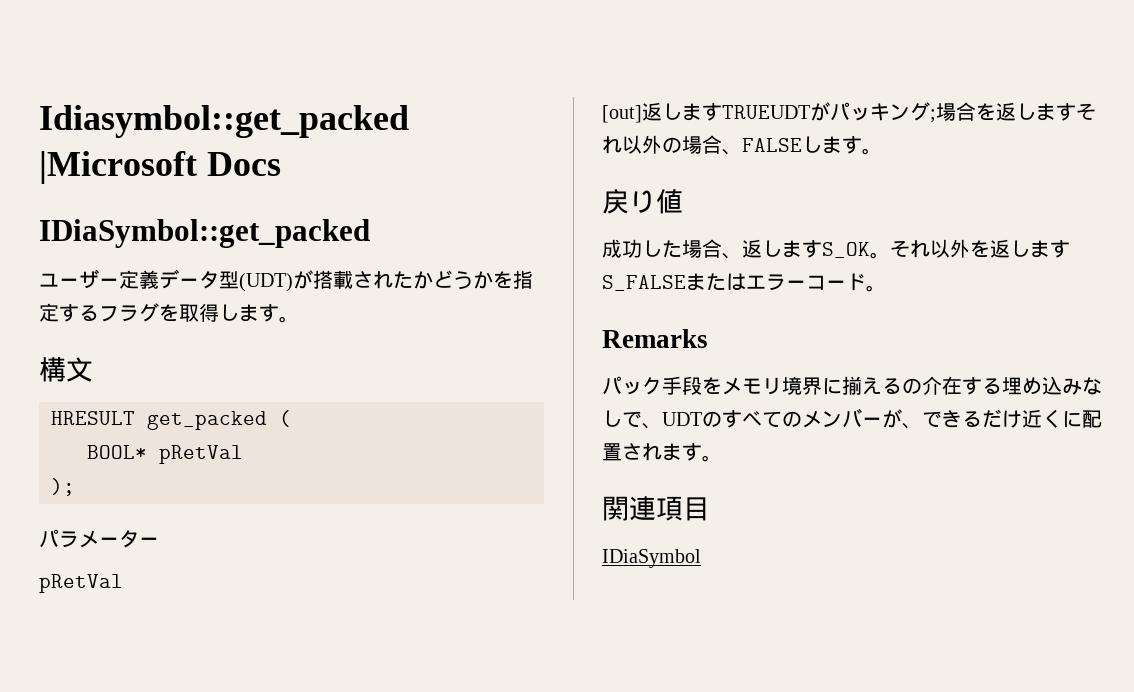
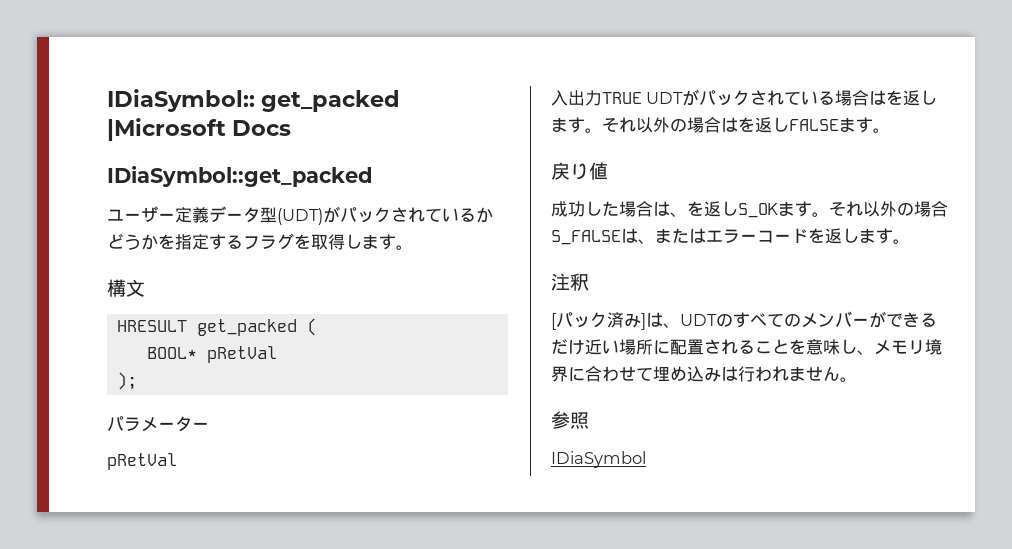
- Idiasymbol::get_packed |Microsoft Docs
+ IDiaSymbol:: get_packed |Microsoft Docs
- ユーザー定義データ型(UDT)が搭載されたかどうかを指定するフラグを取得します。
+ ユーザー定義データ型(UDT)がパックされているかどうかを指定するフラグを取得します。
- [out]返しますTRUEUDTがパッキング;場合を返しますそれ以外の場合、FALSEします。
+ 入出力TRUE UDTがパックされている場合はを返します。それ以外の場合はを返しFALSEます。
- 成功した場合、返しますS_OK。それ以外を返しますS_FALSEまたはエラーコード。
- Remarks
- パック手段をメモリ境界に揃えるの介在する埋め込みなしで、UDTのすべてのメンバーが、できるだけ近くに配置されます。
- 関連項目
+ 成功した場合は、を返しS_OKます。それ以外の場合S_FALSEは、またはエラーコードを返します。
+ 注釈
+ [パック済み]は、UDTのすべてのメンバーができるだけ近い場所に配置されることを意味し、メモリ境界に合わせて埋め込みは行われません。
+ 参照

